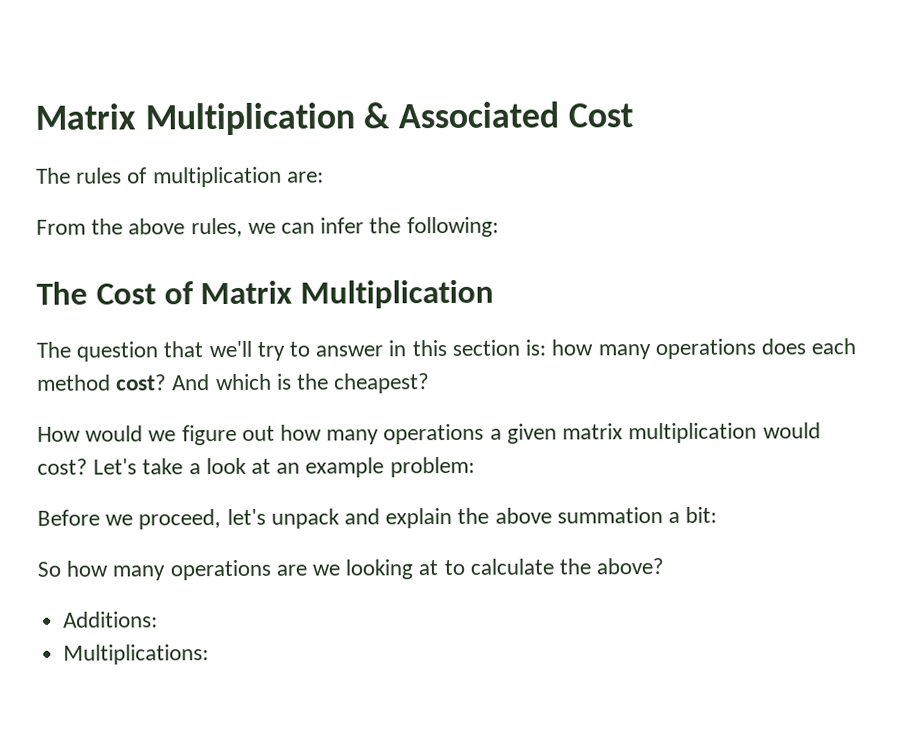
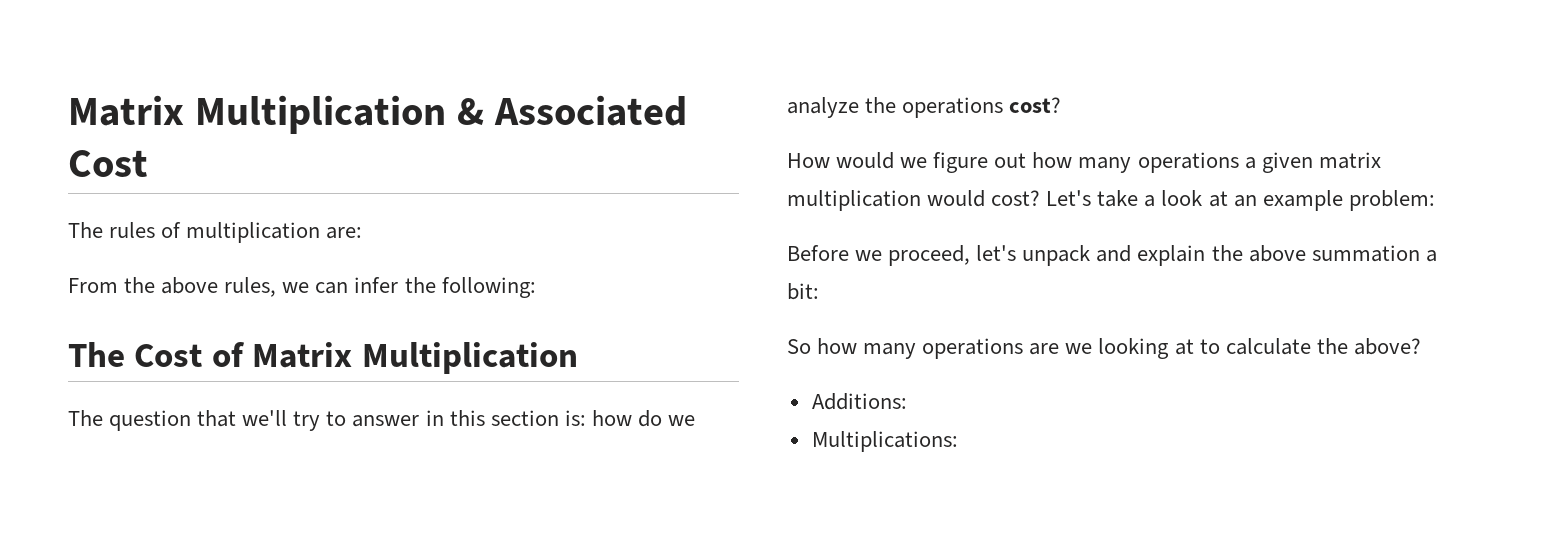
- The question that we'll try to answer in this section is: how many operations does each method cost? And which is the cheapest?
+ The question that we'll try to answer in this section is: how do we analyze the operations cost?

